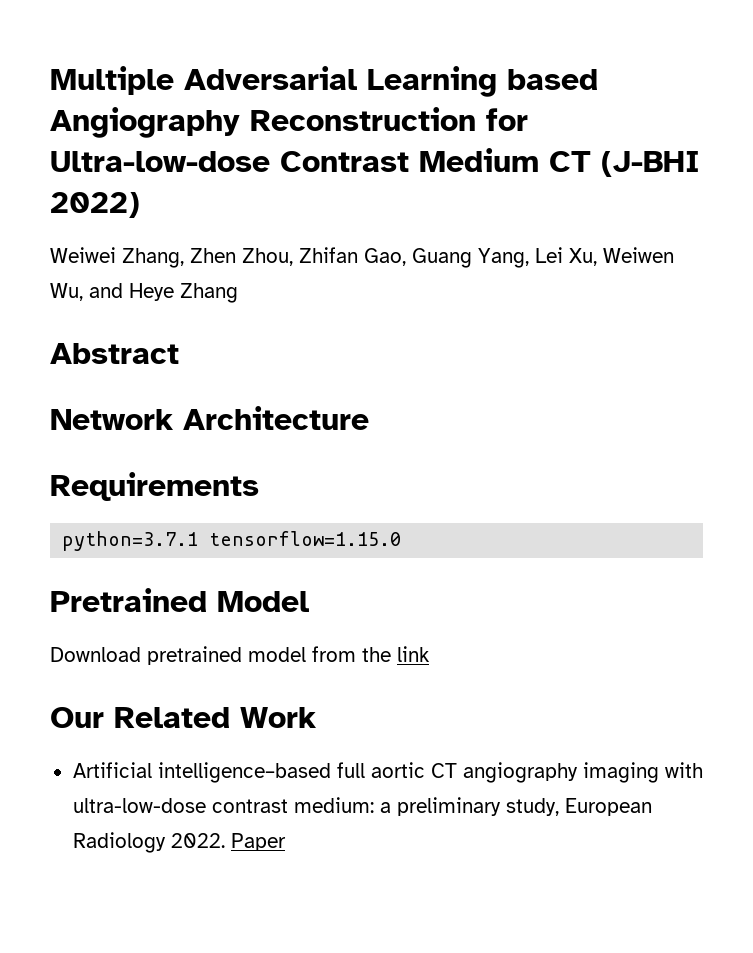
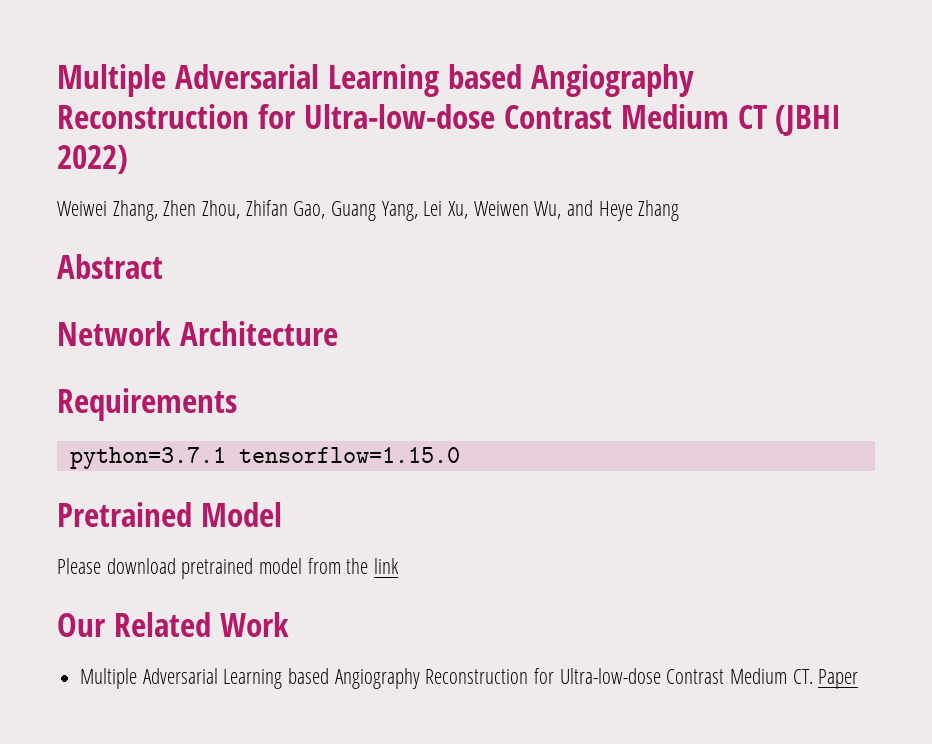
- Multiple Adversarial Learning based Angiography Reconstruction for Ultra-low-dose Contrast Medium CT (J-BHI 2022)
+ Multiple Adversarial Learning based Angiography Reconstruction for Ultra-low-dose Contrast Medium CT (JBHI 2022)
- Download pretrained model from the link
+ Please download pretrained model from the link
- Artificial intelligence–based full aortic CT angiography imaging with ultra-low-dose contrast medium: a preliminary study, European Radiology 2022. Paper
+ Multiple Adversarial Learning based Angiography Reconstruction for Ultra-low-dose Contrast Medium CT. Paper

